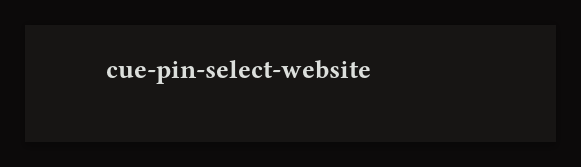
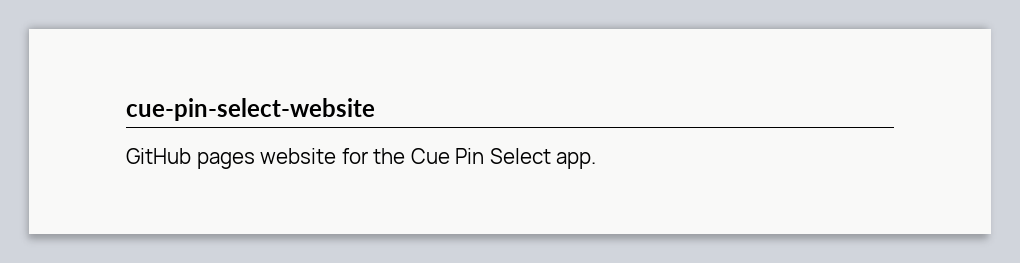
+ GitHub pages website for the Cue Pin Select app.

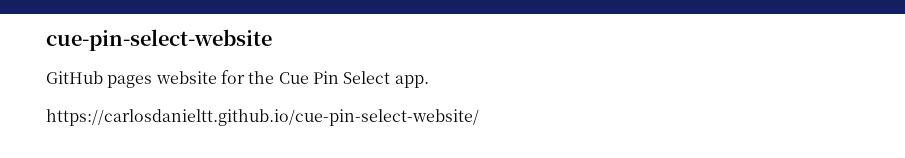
+ https://carlosdanieltt.github.io/cue-pin-select-website/

